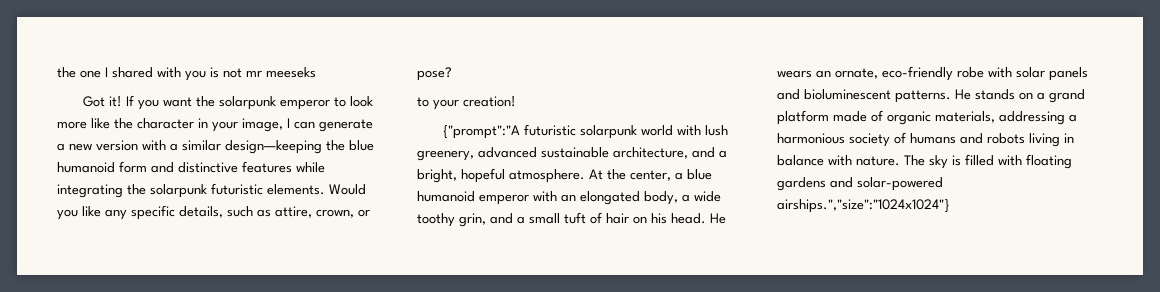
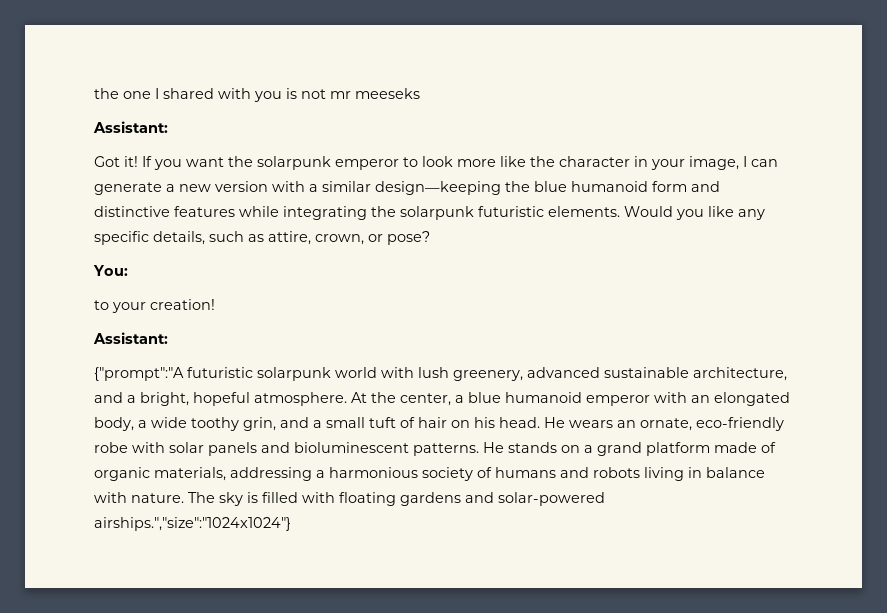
  the one I shared with you is not mr meeseks
+ Assistant:
+ You:
  to your creation!
+ Assistant:

